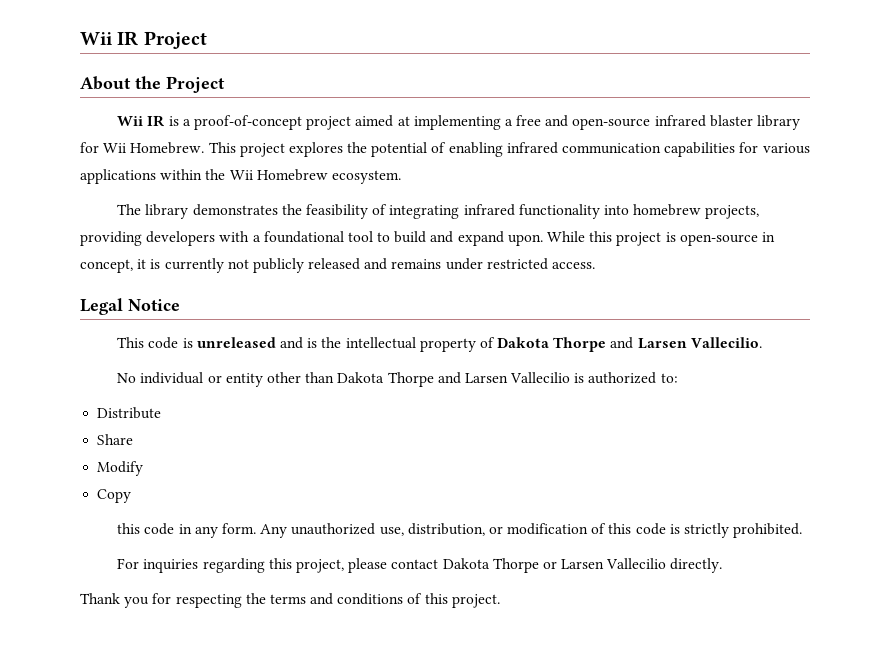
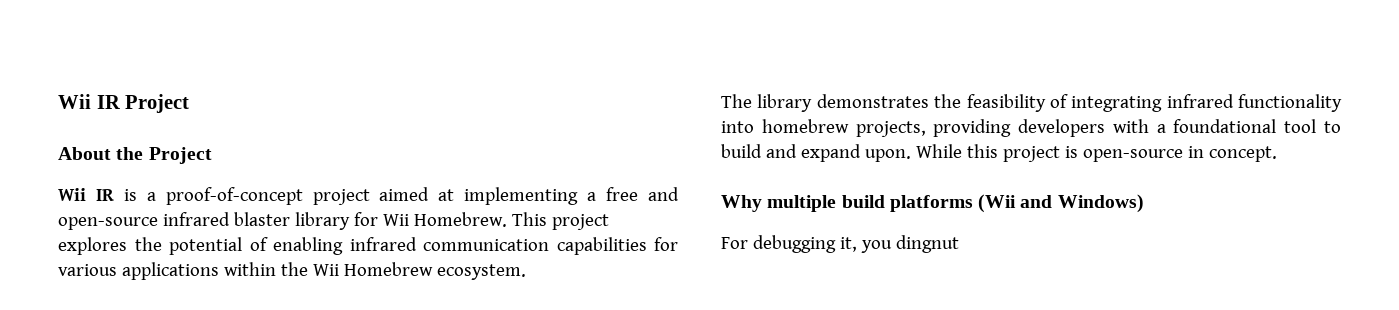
- While this project is open-source in concept, it is currently not publicly released and remains under restricted access.
- Legal Notice
- This code is unreleased and is the intellectual property of Dakota Thorpe and Larsen Vallecilio.
- No individual or entity other than Dakota Thorpe and Larsen Vallecilio is authorized to:
- Distribute
- Share
- Modify
- Copy
- this code in any form. Any unauthorized use, distribution, or modification of this code is strictly prohibited.
- For inquiries regarding this project, please contact Dakota Thorpe or Larsen Vallecilio directly.
- Thank you for respecting the terms and conditions of this project.
+ While this project is open-source in concept.
+ Why multiple build platforms (Wii and Windows)
+ For debugging it, you dingnut

